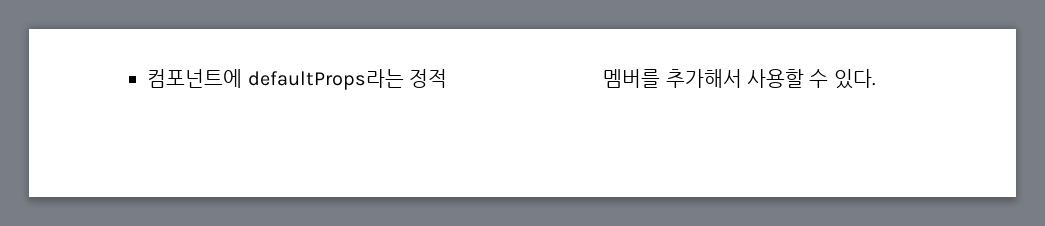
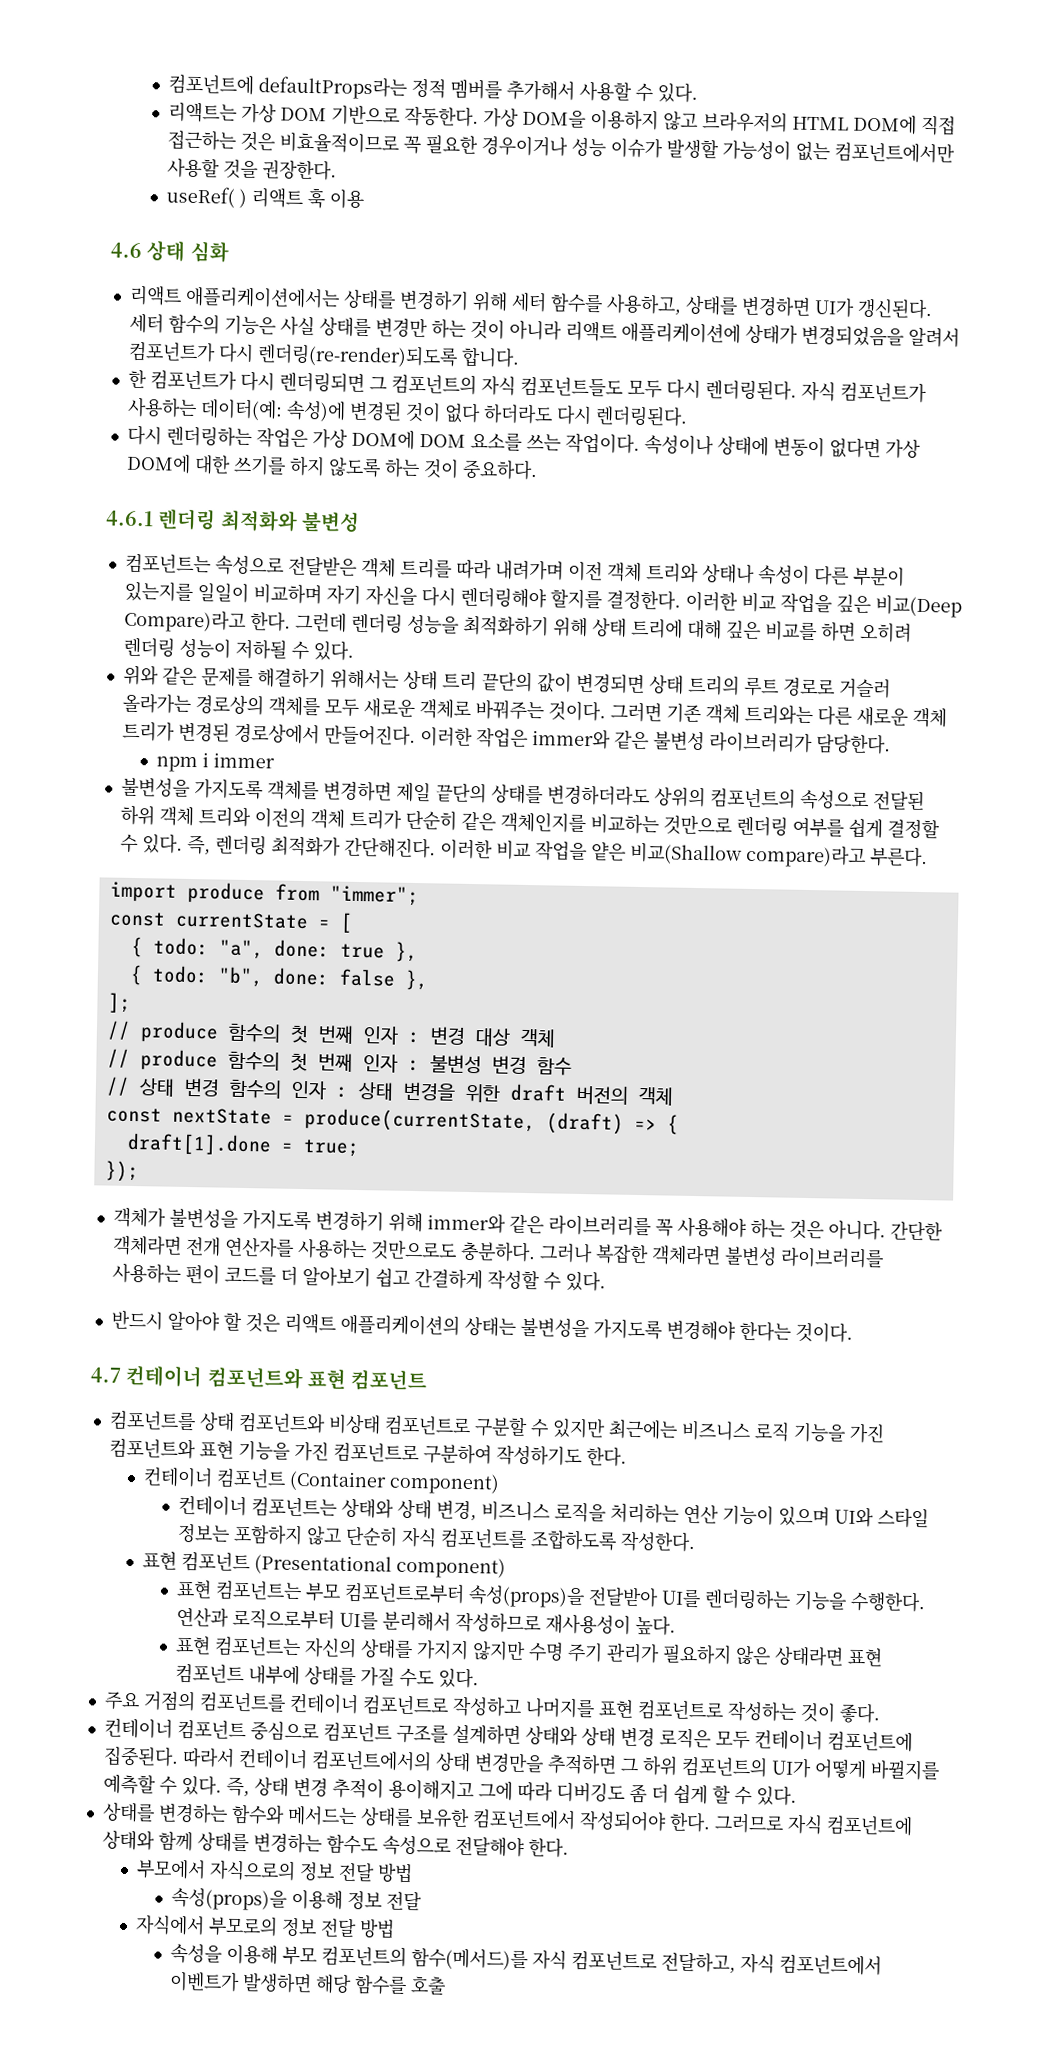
+ 리액트는 가상 DOM 기반으로 작동한다. 가상 DOM을 이용하지 않고 브라우저의 HTML DOM에 직접 접근하는 것은 비효율적이므로 꼭 필요한 경우이거나 성능 이슈가 발생할 가능성이 없는 컴포넌트에서만 사용할 것을 권장한다.
+ useRef( ) 리액트 훅 이용
+ 4.6 상태 심화
+ 리액트 애플리케이션에서는 상태를 변경하기 위해 세터 함수를 사용하고, 상태를 변경하면 UI가 갱신된다. 세터 함수의 기능은 사실 상태를 변경만 하는 것이 아니라 리액트 애플리케이션에 상태가 변경되었음을 알려서 컴포넌트가 다시 렌더링(re-render)되도록 합니다.
+ 한 컴포넌트가 다시 렌더링되면 그 컴포넌트의 자식 컴포넌트들도 모두 다시 렌더링된다. 자식 컴포넌트가 사용하는 데이터(예: 속성)에 변경된 것이 없다 하더라도 다시 렌더링된다.
+ 다시 렌더링하는 작업은 가상 DOM에 DOM 요소를 쓰는 작업이다. 속성이나 상태에 변동이 없다면 가상 DOM에 대한 쓰기를 하지 않도록 하는 것이 중요하다.
+ 4.6.1 렌더링 최적화와 불변성
+ 컴포넌트는 속성으로 전달받은 객체 트리를 따라 내려가며 이전 객체 트리와 상태나 속성이 다른 부분이 있는지를 일일이 비교하며 자기 자신을 다시 렌더링해야 할지를 결정한다. 이러한 비교 작업을 깊은 비교(Deep Compare)라고 한다. 그런데 렌더링 성능을 최적화하기 위해 상태 트리에 대해 깊은 비교를 하면 오히려 렌더링 성능이 저하될 수 있다.
+ 위와 같은 문제를 해결하기 위해서는 상태 트리 끝단의 값이 변경되면 상태 트리의 루트 경로로 거슬러 올라가는 경로상의 객체를 모두 새로운 객체로 바꿔주는 것이다. 그러면 기존 객체 트리와는 다른 새로운 객체 트리가 변경된 경로상에서 만들어진다. 이러한 작업은 immer와 같은 불변성 라이브러리가 담당한다.
+ npm i immer
+ 불변성을 가지도록 객체를 변경하면 제일 끝단의 상태를 변경하더라도 상위의 컴포넌트의 속성으로 전달된 하위 객체 트리와 이전의 객체 트리가 단순히 같은 객체인지를 비교하는 것만으로 렌더링 여부를 쉽게 결정할 수 있다. 즉, 렌더링 최적화가 간단해진다. 이러한 비교 작업을 얕은 비교(Shallow compare)라고 부른다.
+ import produce from "immer";
+ const currentState = [
+ { todo: "a", done: true },
+ { todo: "b", done: false },
+ ];
+ // produce 함수의 첫 번째 인자 : 변경 대상 객체
+ // produce 함수의 첫 번째 인자 : 불변성 변경 함수
+ // 상태 변경 함수의 인자 : 상태 변경을 위한 draft 버전의 객체
+ const nextState = produce(currentState, (draft) => {
+ draft[1].done = true;
+ });
+ 객체가 불변성을 가지도록 변경하기 위해 immer와 같은 라이브러리를 꼭 사용해야 하는 것은 아니다. 간단한 객체라면 전개 연산자를 사용하는 것만으로도 충분하다. 그러나 복잡한 객체라면 불변성 라이브러리를 사용하는 편이 코드를 더 알아보기 쉽고 간결하게 작성할 수 있다.
+ 반드시 알아야 할 것은 리액트 애플리케이션의 상태는 불변성을 가지도록 변경해야 한다는 것이다.
+ 4.7 컨테이너 컴포넌트와 표현 컴포넌트
+ 컴포넌트를 상태 컴포넌트와 비상태 컴포넌트로 구분할 수 있지만 최근에는 비즈니스 로직 기능을 가진 컴포넌트와 표현 기능을 가진 컴포넌트로 구분하여 작성하기도 한다.
+ 컨테이너 컴포넌트 (Container component)
+ 컨테이너 컴포넌트는 상태와 상태 변경, 비즈니스 로직을 처리하는 연산 기능이 있으며 UI와 스타일 정보는 포함하지 않고 단순히 자식 컴포넌트를 조합하도록 작성한다.
+ 표현 컴포넌트 (Presentational component)
+ 표현 컴포넌트는 부모 컴포넌트로부터 속성(props)을 전달받아 UI를 렌더링하는 기능을 수행한다. 연산과 로직으로부터 UI를 분리해서 작성하므로 재사용성이 높다.
+ 표현 컴포넌트는 자신의 상태를 가지지 않지만 수명 주기 관리가 필요하지 않은 상태라면 표현 컴포넌트 내부에 상태를 가질 수도 있다.
+ 주요 거점의 컴포넌트를 컨테이너 컴포넌트로 작성하고 나머지를 표현 컴포넌트로 작성하는 것이 좋다.
+ 컨테이너 컴포넌트 중심으로 컴포넌트 구조를 설계하면 상태와 상태 변경 로직은 모두 컨테이너 컴포넌트에 집중된다. 따라서 컨테이너 컴포넌트에서의 상태 변경만을 추적하면 그 하위 컴포넌트의 UI가 어떻게 바뀔지를 예측할 수 있다. 즉, 상태 변경 추적이 용이해지고 그에 따라 디버깅도 좀 더 쉽게 할 수 있다.
+ 상태를 변경하는 함수와 메서드는 상태를 보유한 컴포넌트에서 작성되어야 한다. 그러므로 자식 컴포넌트에 상태와 함께 상태를 변경하는 함수도 속성으로 전달해야 한다.
+ 부모에서 자식으로의 정보 전달 방법
+ 속성(props)을 이용해 정보 전달
+ 자식에서 부모로의 정보 전달 방법
+ 속성을 이용해 부모 컴포넌트의 함수(메서드)를 자식 컴포넌트로 전달하고, 자식 컴포넌트에서 이벤트가 발생하면 해당 함수를 호출

